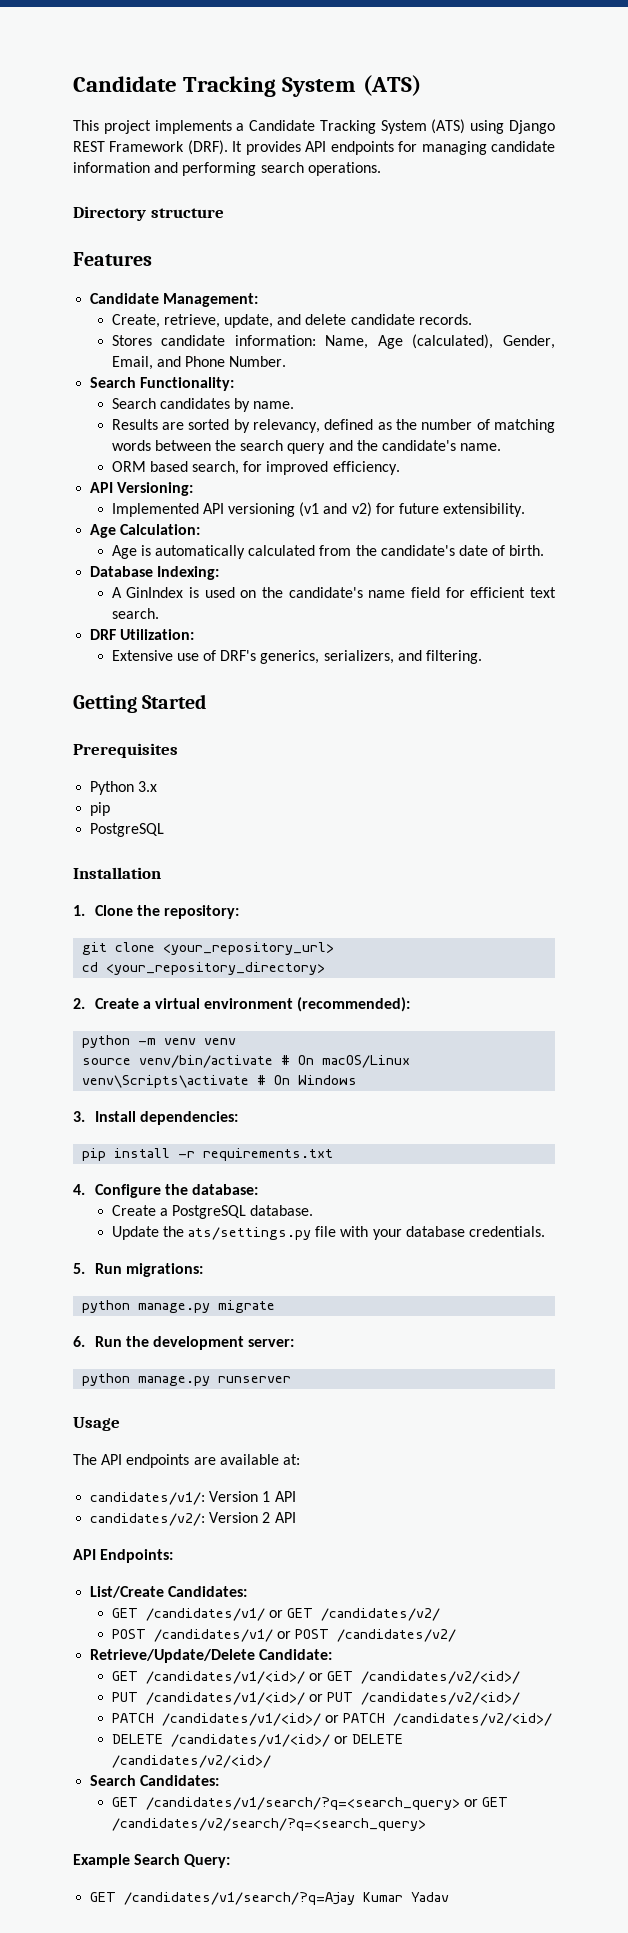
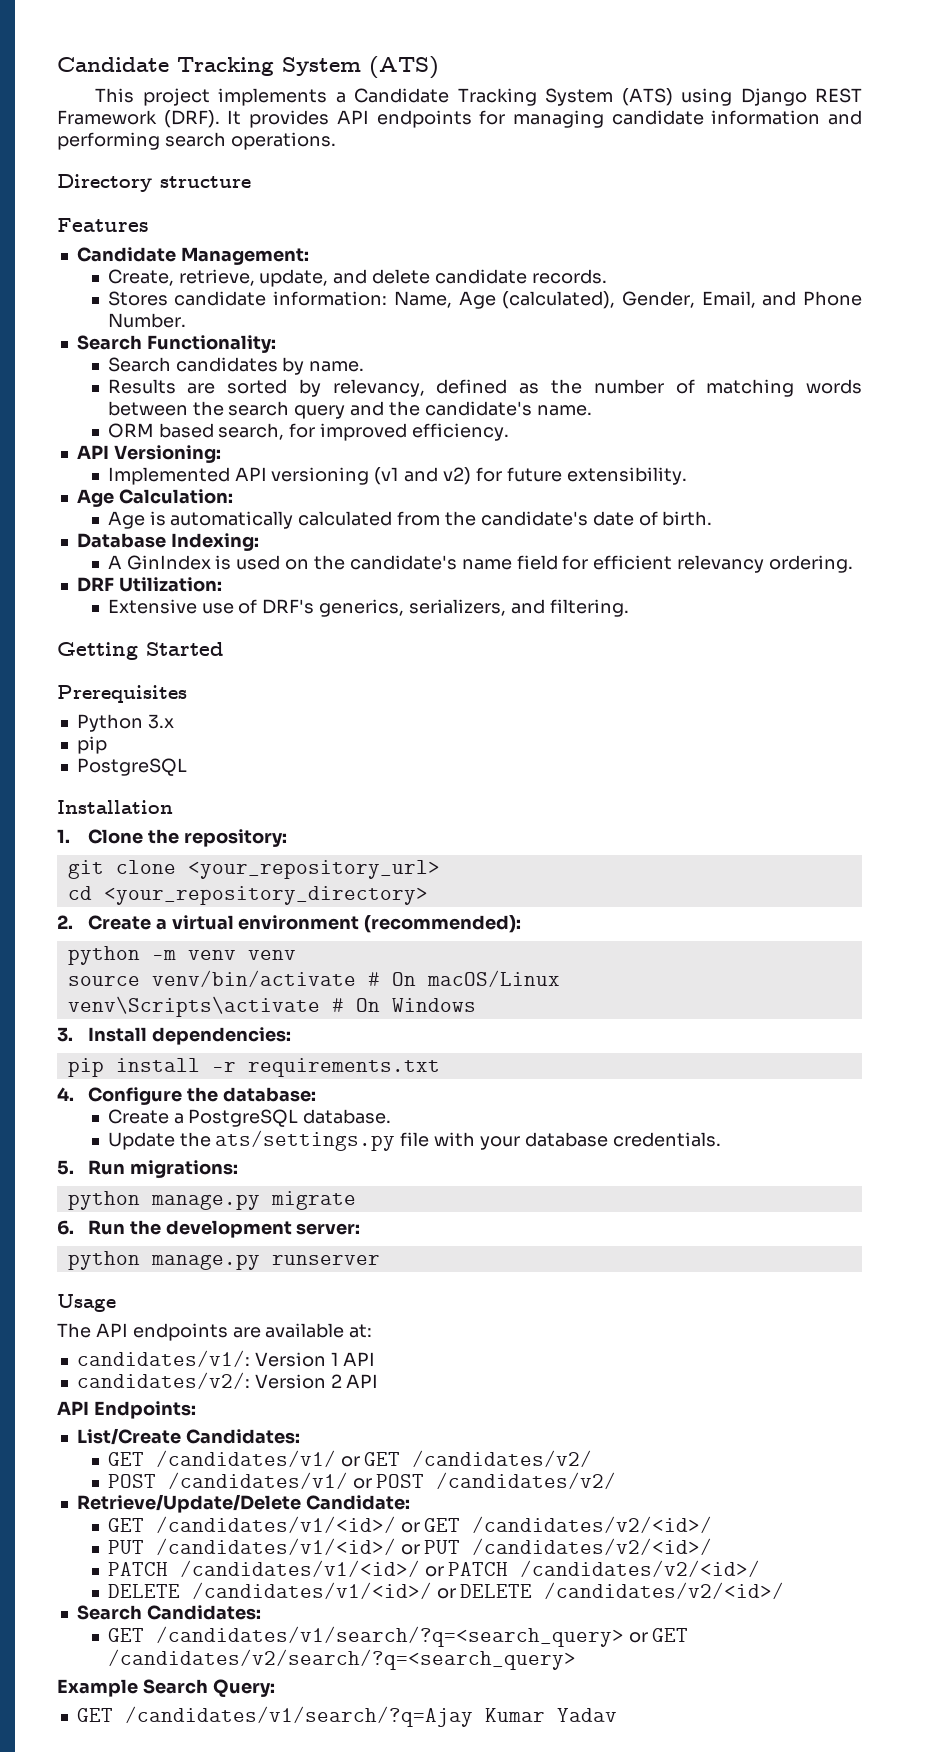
- A GinIndex is used on the candidate's name field for efficient text search.
+ A GinIndex is used on the candidate's name field for efficient relevancy ordering.

